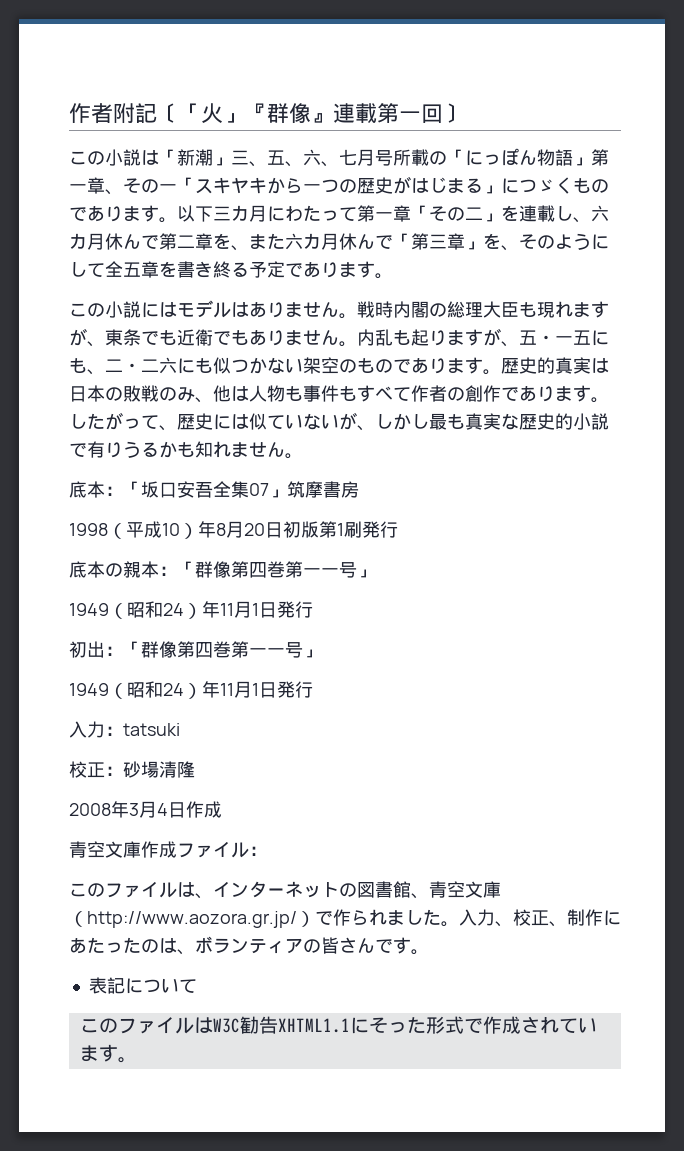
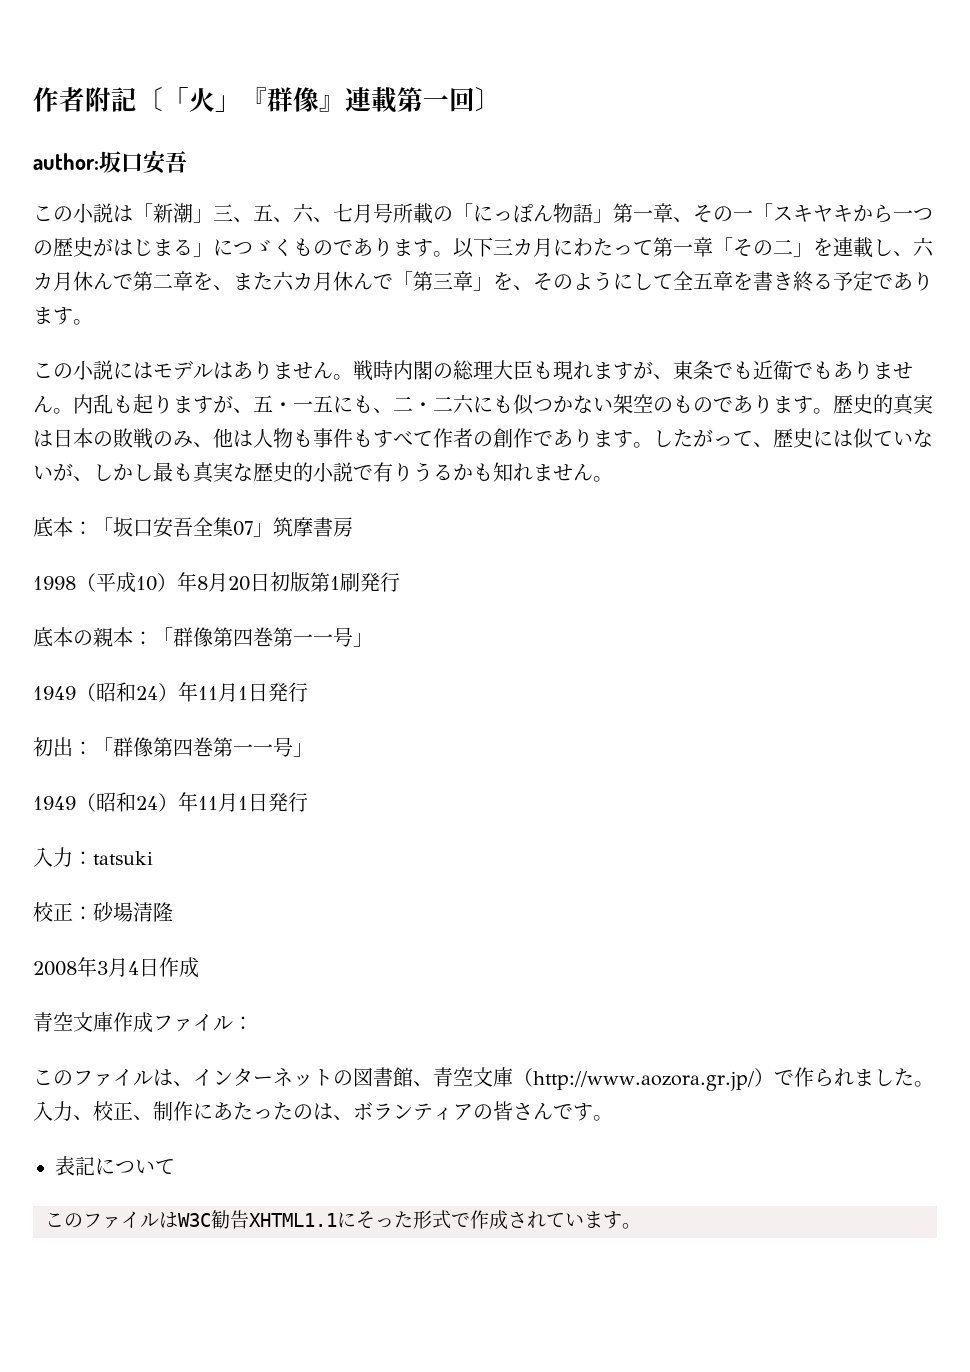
+ author:坂口安吾

